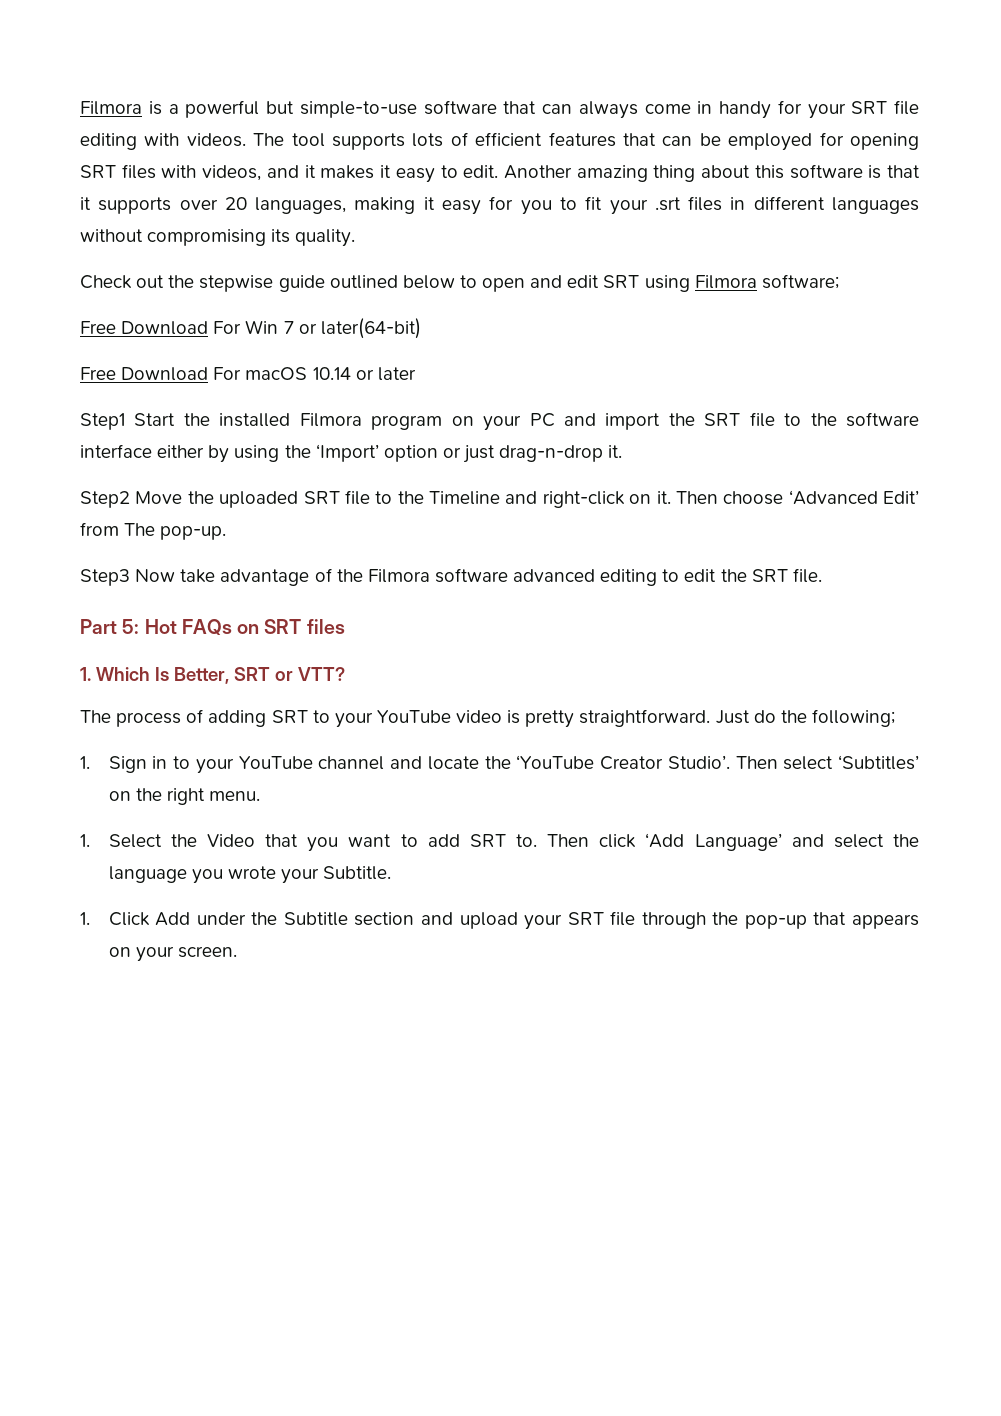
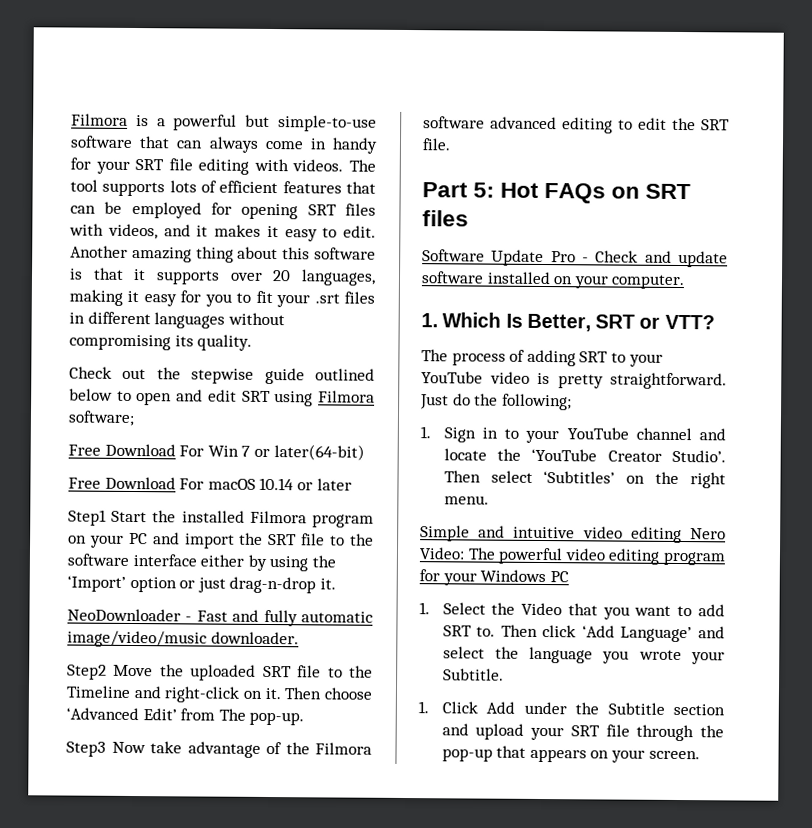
+ NeoDownloader - Fast and fully automatic image/video/music downloader.
+ Software Update Pro - Check and update software installed on your computer.
+ Simple and intuitive video editing Nero Video: The powerful video editing program for your Windows PC

